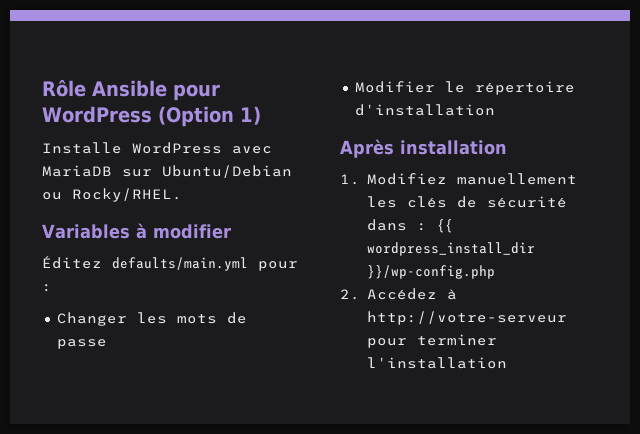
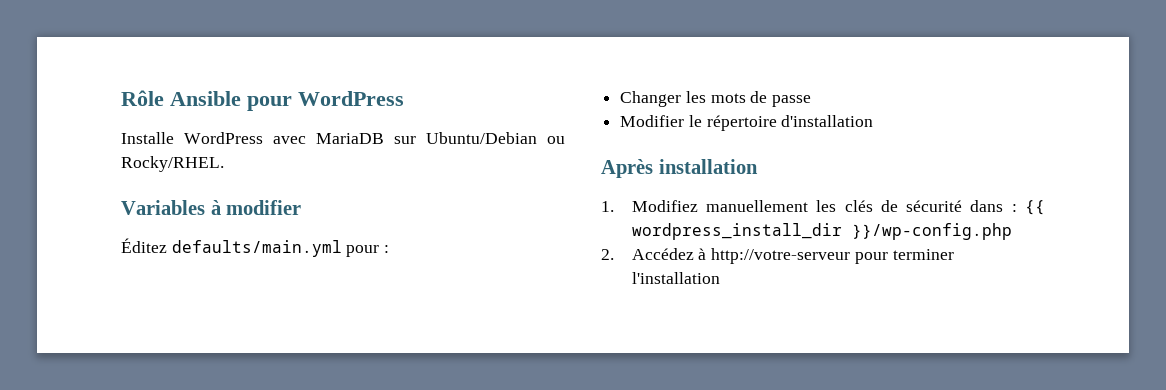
- Rôle Ansible pour WordPress (Option 1)
+ Rôle Ansible pour WordPress

